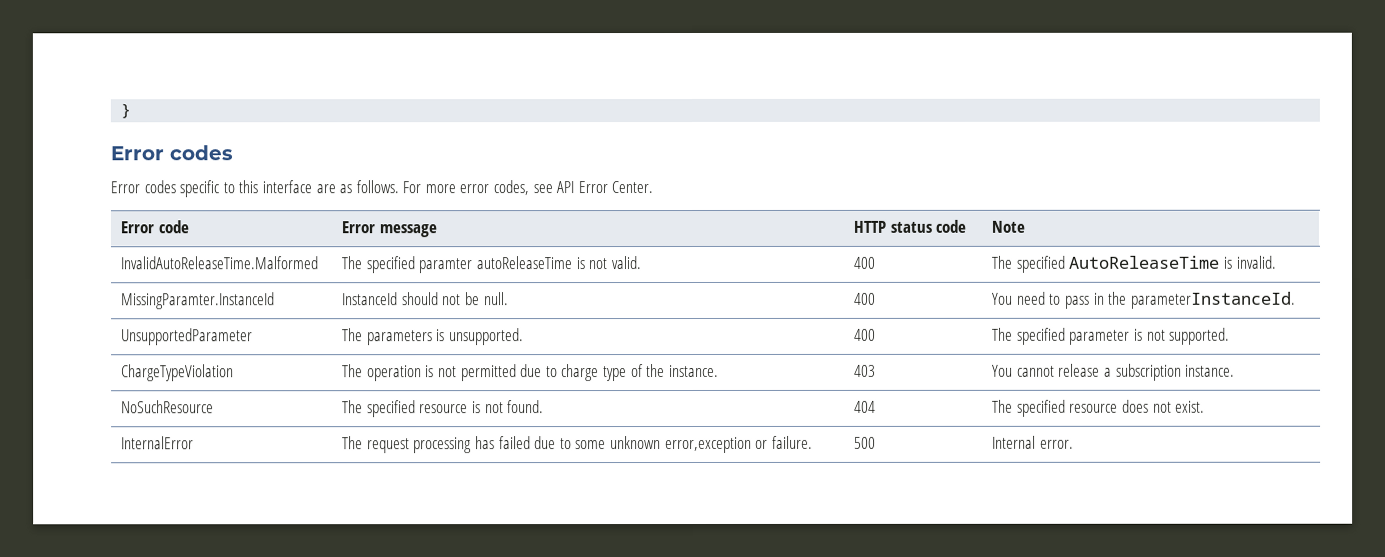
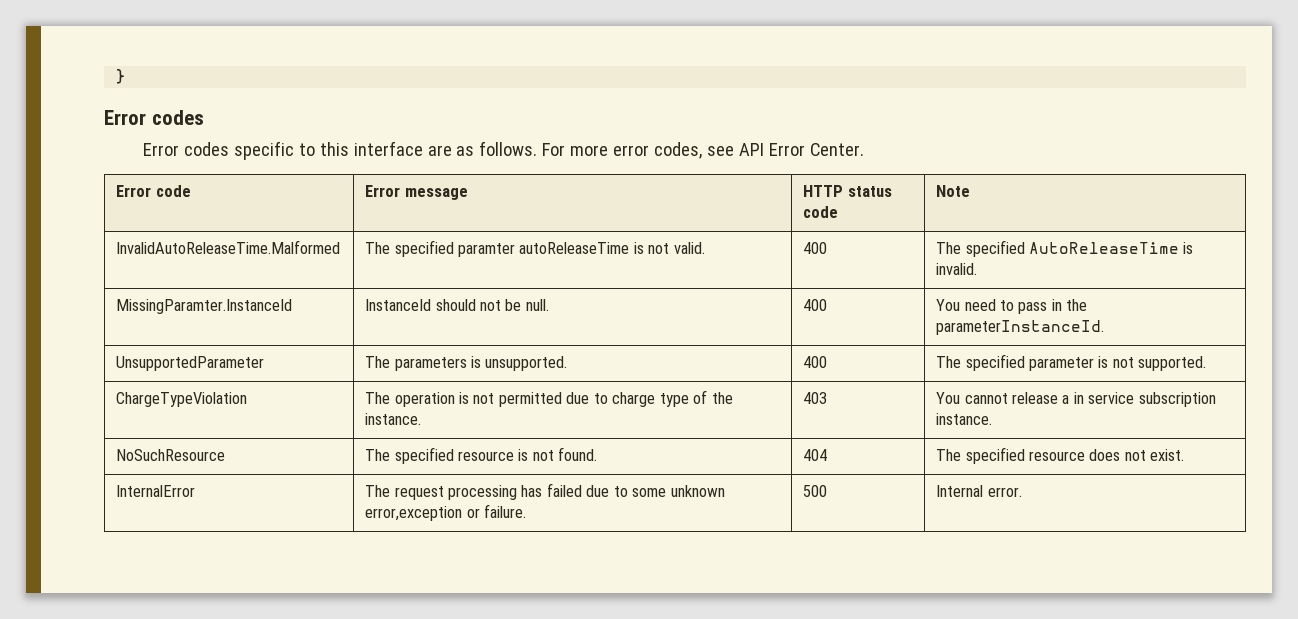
- ChargeTypeViolation | The operation is not permitted due to charge type of the instance. | 403 | You cannot release a subscription instance.
+ ChargeTypeViolation | The operation is not permitted due to charge type of the instance. | 403 | You cannot release a in service subscription instance.

